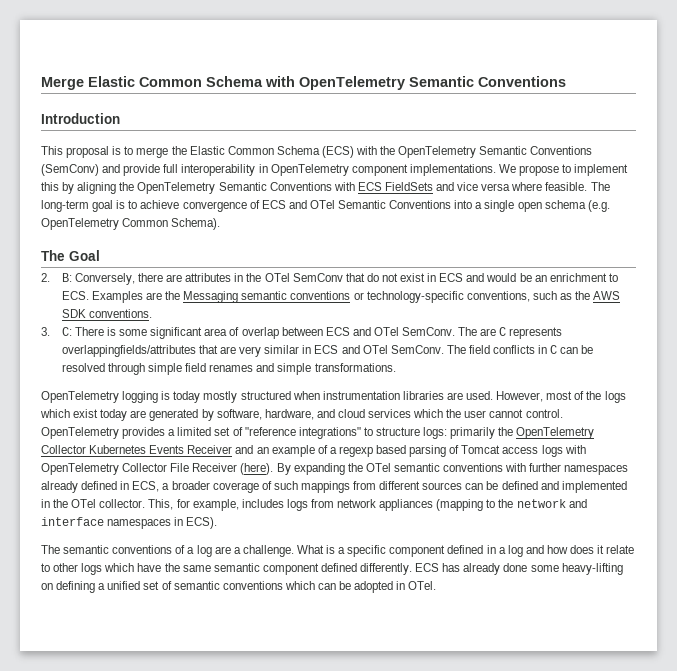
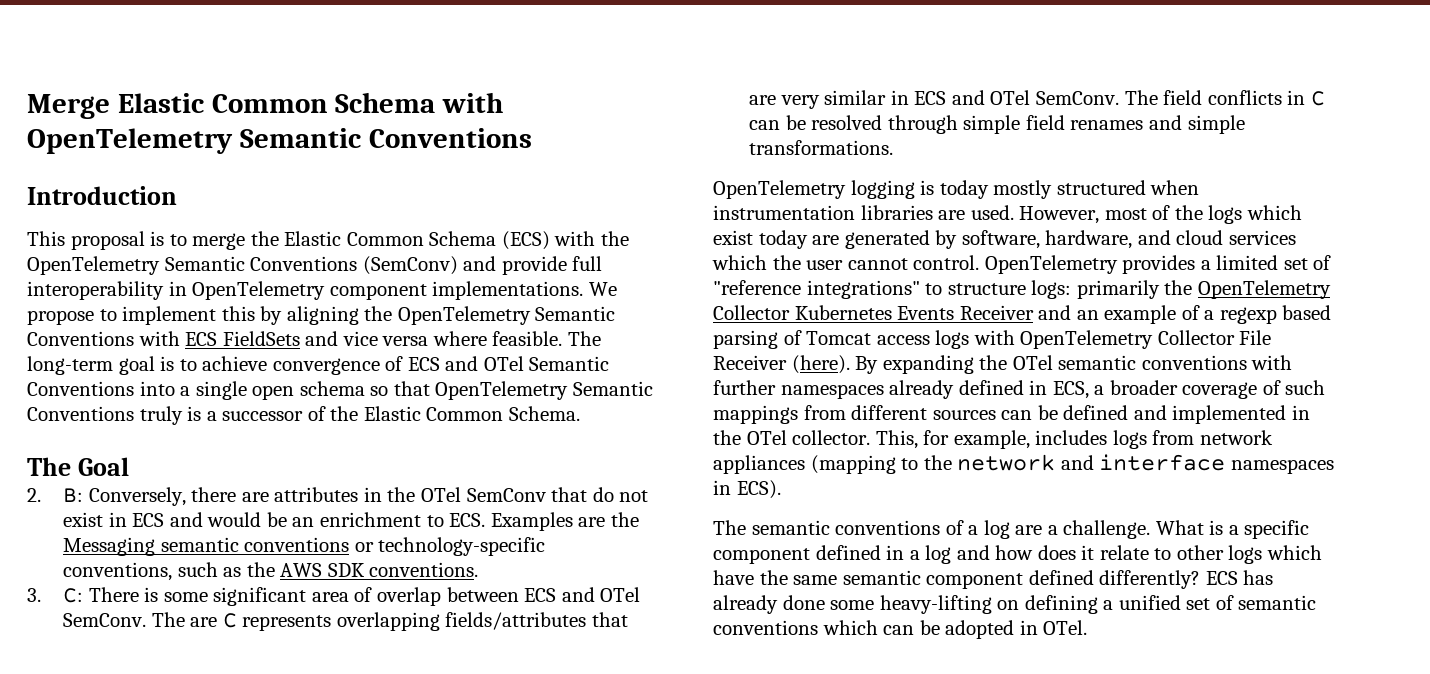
- The long-term goal is to achieve convergence of ECS and OTel Semantic Conventions into a single open schema (e.g. OpenTelemetry Common Schema).
+ The long-term goal is to achieve convergence of ECS and OTel Semantic Conventions into a single open schema so that OpenTelemetry Semantic Conventions truly is a successor of the Elastic Common Schema.
- The are C represents overlappingfields/attributes that are very similar in ECS and OTel SemConv.
+ The are C represents overlapping fields/attributes that are very similar in ECS and OTel SemConv.
- What is a specific component defined in a log and how does it relate to other logs which have the same semantic component defined differently.
+ What is a specific component defined in a log and how does it relate to other logs which have the same semantic component defined differently?

